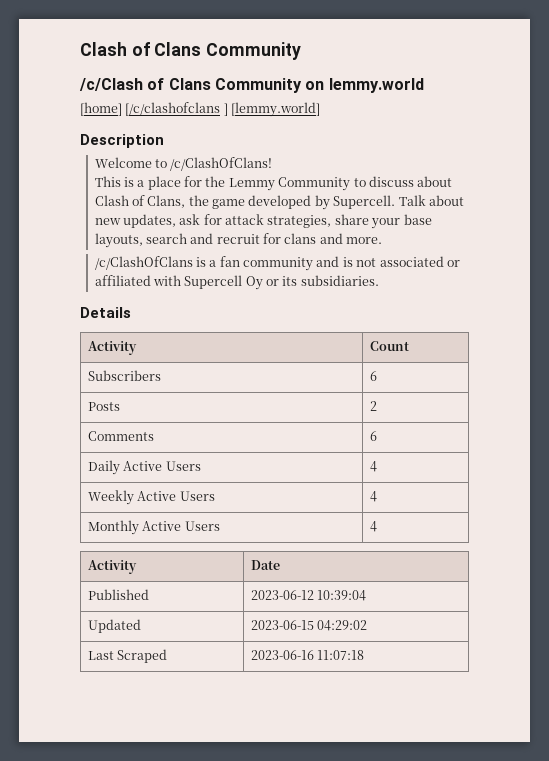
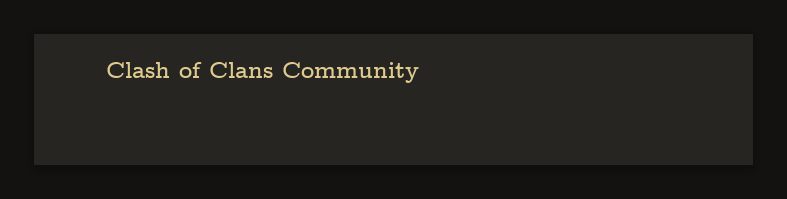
- /c/Clash of Clans Community on lemmy.world
- [home] [/c/clashofclans ] [lemmy.world]
- Description
- Welcome to /c/ClashOfClans!
- This is a place for the Lemmy Community to discuss about Clash of Clans, the game developed by Supercell. Talk about new updates, ask for attack strategies, share your base layouts, search and recruit for clans and more.
- /c/ClashOfClans is a fan community and is not associated or affiliated with Supercell Oy or its subsidiaries.
- Details
- Activity | Count
- Subscribers | 6
- Posts | 2
- Comments | 6
- Daily Active Users | 4
- Weekly Active Users | 4
- Monthly Active Users | 4
- Activity | Date
- Published | 2023-06-12 10:39:04
- Updated | 2023-06-15 04:29:02
- Last Scraped | 2023-06-16 11:07:18

